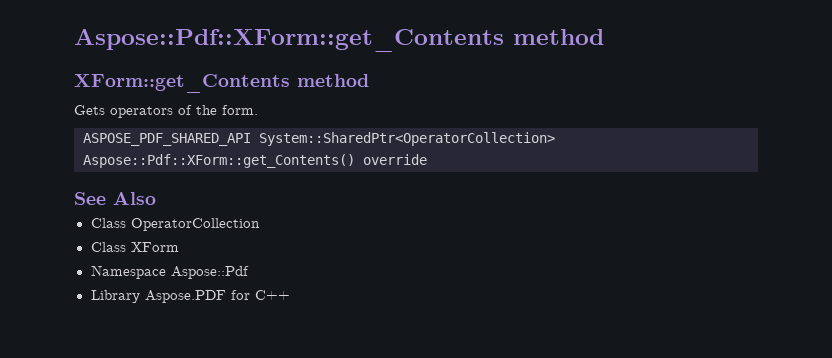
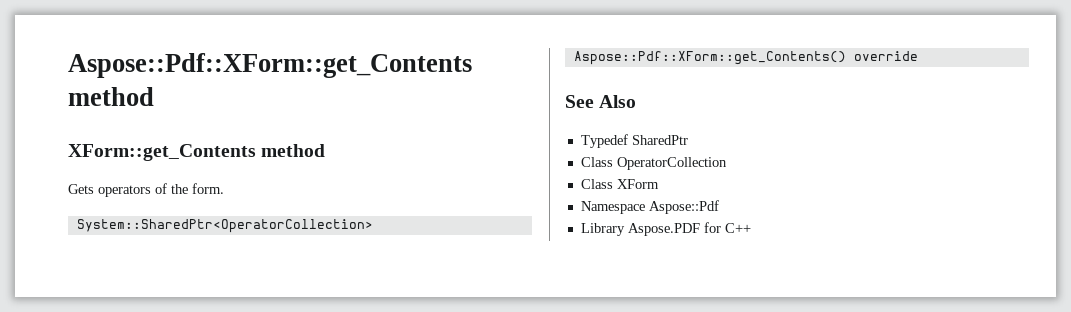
- ASPOSE_PDF_SHARED_API System::SharedPtr<OperatorCollection> Aspose::Pdf::XForm::get_Contents() override
+ System::SharedPtr<OperatorCollection> Aspose::Pdf::XForm::get_Contents() override
+ Typedef SharedPtr

